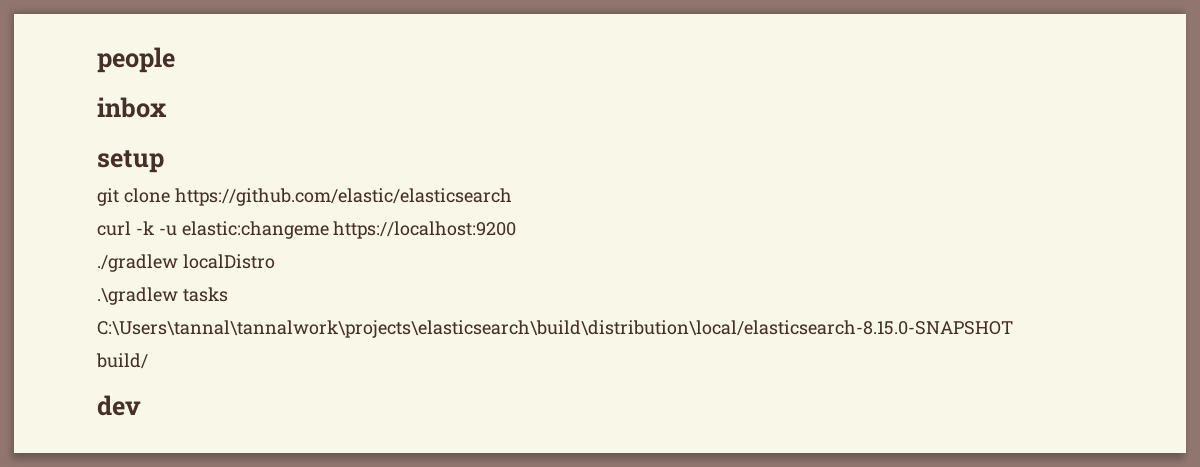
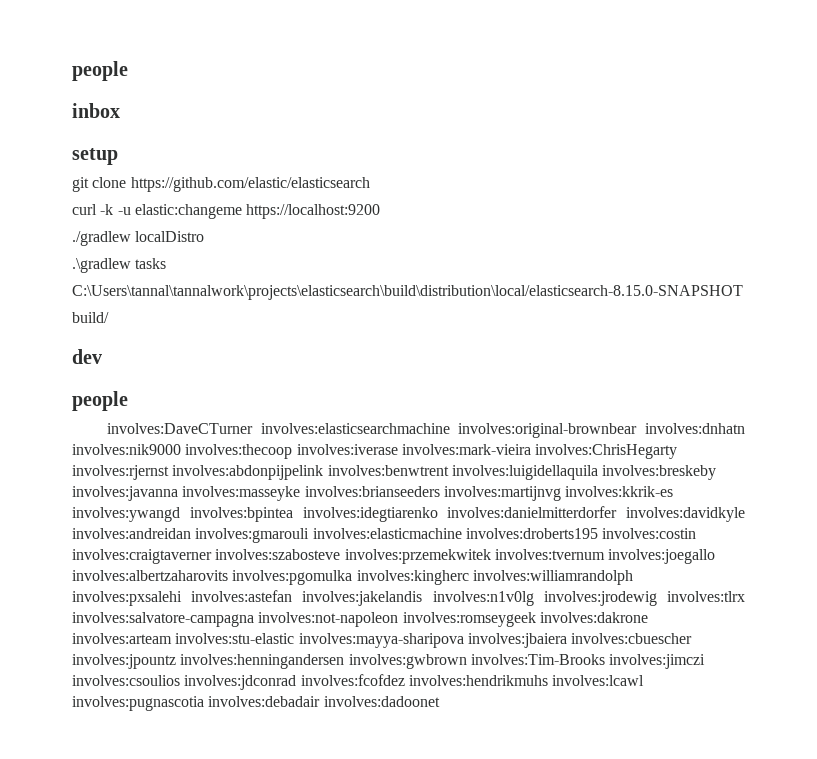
  dev
+ people
+ involves:DaveCTurner involves:elasticsearchmachine involves:original-brownbear involves:dnhatn involves:nik9000 involves:thecoop involves:iverase involves:mark-vieira involves:ChrisHegarty involves:rjernst involves:abdonpijpelink involves:benwtrent involves:luigidellaquila involves:breskeby involves:javanna involves:masseyke involves:brianseeders involves:martijnvg involves:kkrik-es involves:ywangd involves:bpintea involves:idegtiarenko involves:danielmitterdorfer involves:davidkyle involves:andreidan involves:gmarouli involves:elasticmachine involves:droberts195 involves:costin involves:craigtaverner involves:szabosteve involves:przemekwitek involves:tvernum involves:joegallo involves:albertzaharovits involves:pgomulka involves:kingherc involves:williamrandolph involves:pxsalehi involves:astefan involves:jakelandis involves:n1v0lg involves:jrodewig involves:tlrx involves:salvatore-campagna involves:not-napoleon involves:romseygeek involves:dakrone involves:arteam involves:stu-elastic involves:mayya-sharipova involves:jbaiera involves:cbuescher involves:jpountz involves:henningandersen involves:gwbrown involves:Tim-Brooks involves:jimczi involves:csoulios involves:jdconrad involves:fcofdez involves:hendrikmuhs involves:lcawl involves:pugnascotia involves:debadair involves:dadoonet

